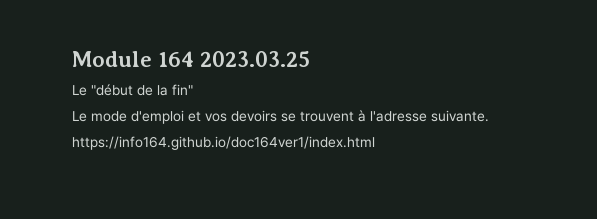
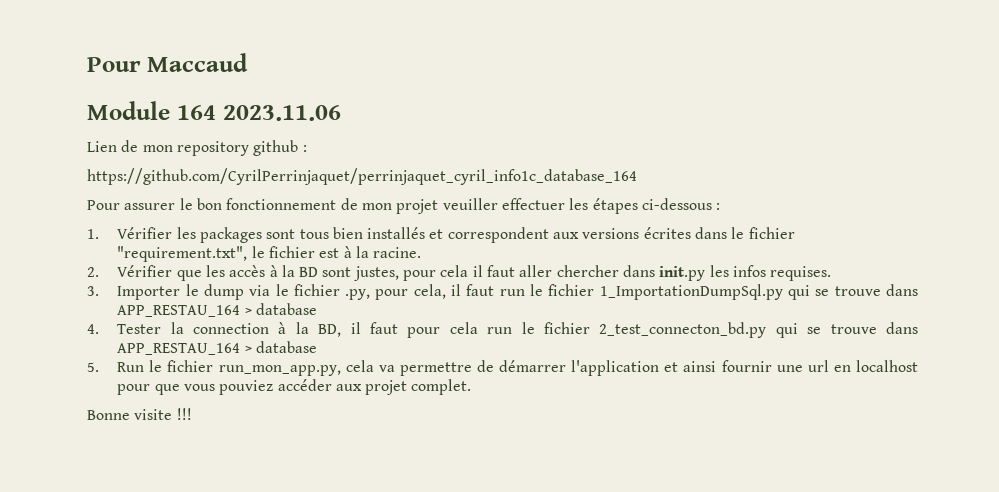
- Module 164 2023.03.25
- Le "début de la fin"
- Le mode d'emploi et vos devoirs se trouvent à l'adresse suivante.
- https://info164.github.io/doc164ver1/index.html
+ Pour Maccaud
+ Module 164 2023.11.06
+ Lien de mon repository github :
+ https://github.com/CyrilPerrinjaquet/perrinjaquet_cyril_info1c_database_164
+ Pour assurer le bon fonctionnement de mon projet veuiller effectuer les étapes ci-dessous :
+ 1. Vérifier les packages sont tous bien installés et correspondent aux versions écrites dans le fichier "requirement.txt", le fichier est à la racine.
+ 2. Vérifier que les accès à la BD sont justes, pour cela il faut aller chercher dans init.py les infos requises.
+ 3. Importer le dump via le fichier .py, pour cela, il faut run le fichier 1_ImportationDumpSql.py qui se trouve dans APP_RESTAU_164 > database
+ 4. Tester la connection à la BD, il faut pour cela run le fichier 2_test_connecton_bd.py qui se trouve dans APP_RESTAU_164 > database
+ 5. Run le fichier run_mon_app.py, cela va permettre de démarrer l'application et ainsi fournir une url en localhost pour que vous pouviez accéder aux projet complet.
+ Bonne visite !!!

